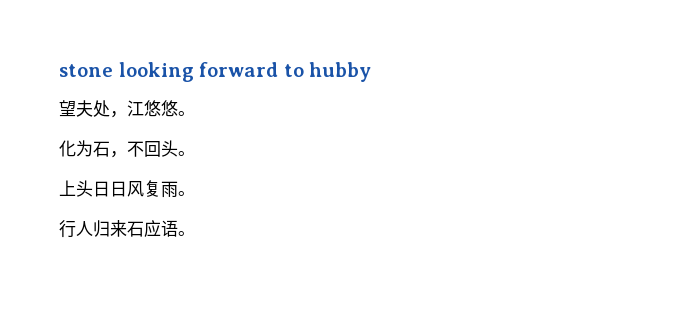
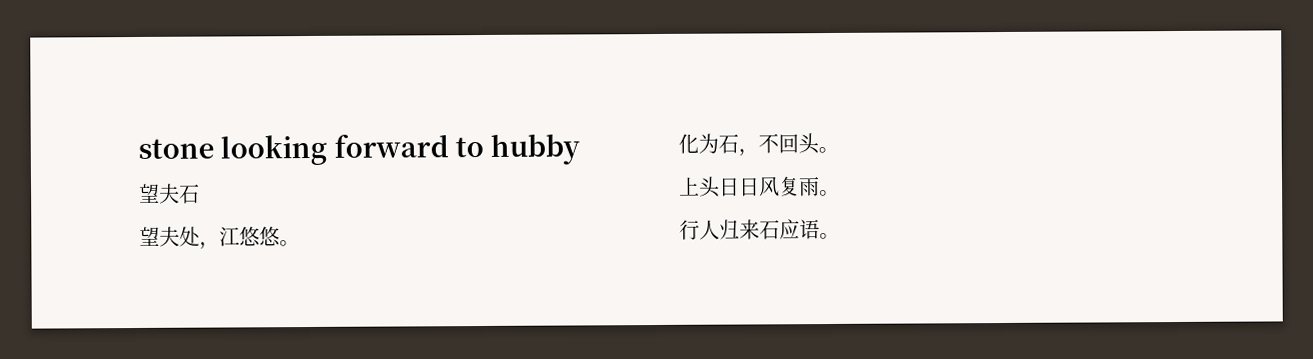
+ 望夫石

